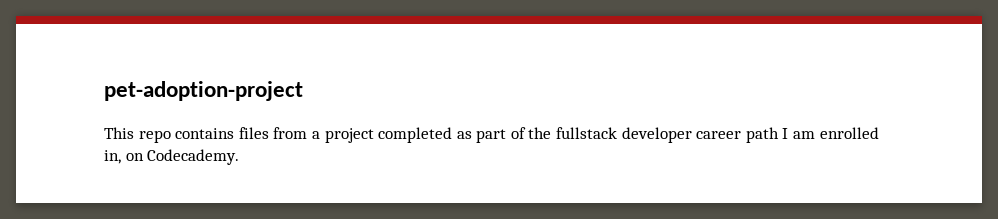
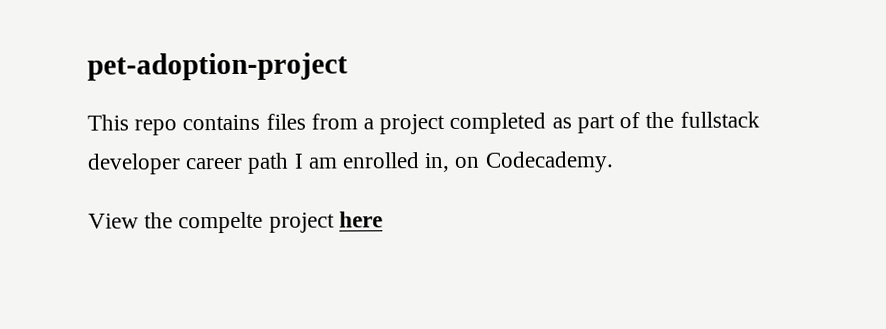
+ View the compelte project here

